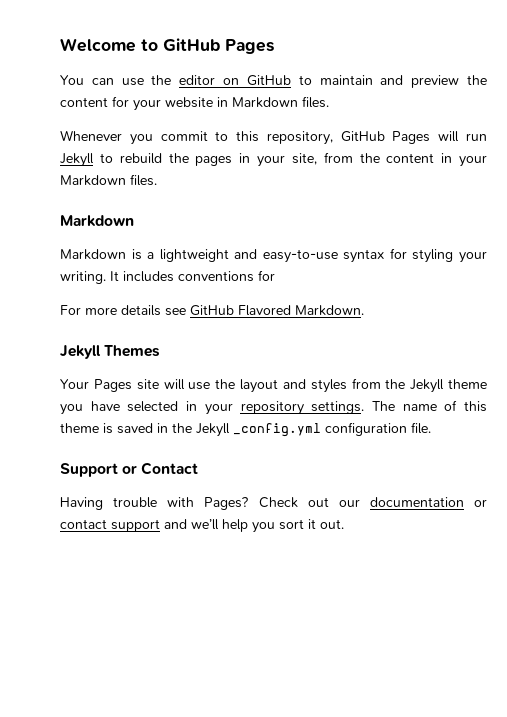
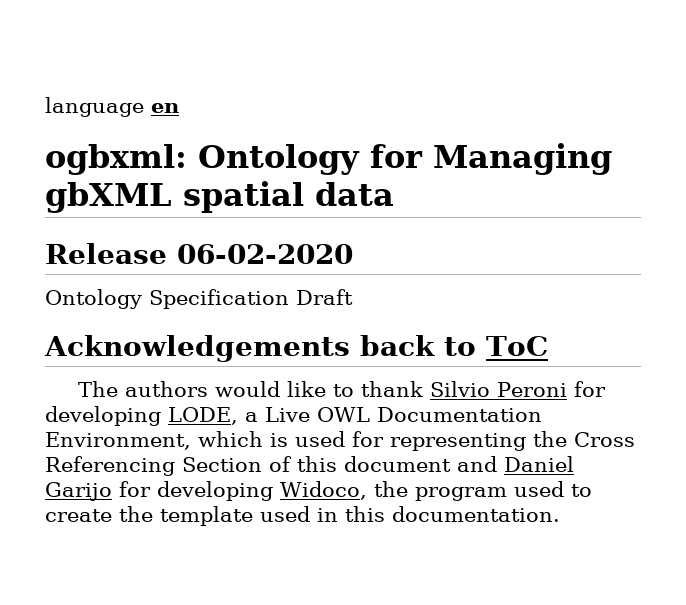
- Welcome to GitHub Pages
- You can use the editor on GitHub to maintain and preview the content for your website in Markdown files.
- Whenever you commit to this repository, GitHub Pages will run Jekyll to rebuild the pages in your site, from the content in your Markdown files.
- Markdown
- Markdown is a lightweight and easy-to-use syntax for styling your writing. It includes conventions for
- For more details see GitHub Flavored Markdown.
- Jekyll Themes
- Your Pages site will use the layout and styles from the Jekyll theme you have selected in your repository settings. The name of this theme is saved in the Jekyll _config.yml configuration file.
- Support or Contact
- Having trouble with Pages? Check out our documentation or contact support and we’ll help you sort it out.
+ language en
+ ogbxml: Ontology for Managing gbXML spatial data
+ Release 06-02-2020
+ Ontology Specification Draft
+ Acknowledgements back to ToC
+ The authors would like to thank Silvio Peroni for developing LODE, a Live OWL Documentation Environment, which is used for representing the Cross Referencing Section of this document and Daniel Garijo for developing Widoco, the program used to create the template used in this documentation.

